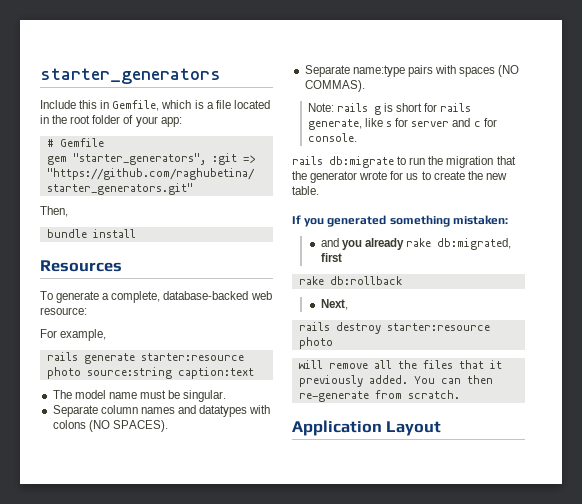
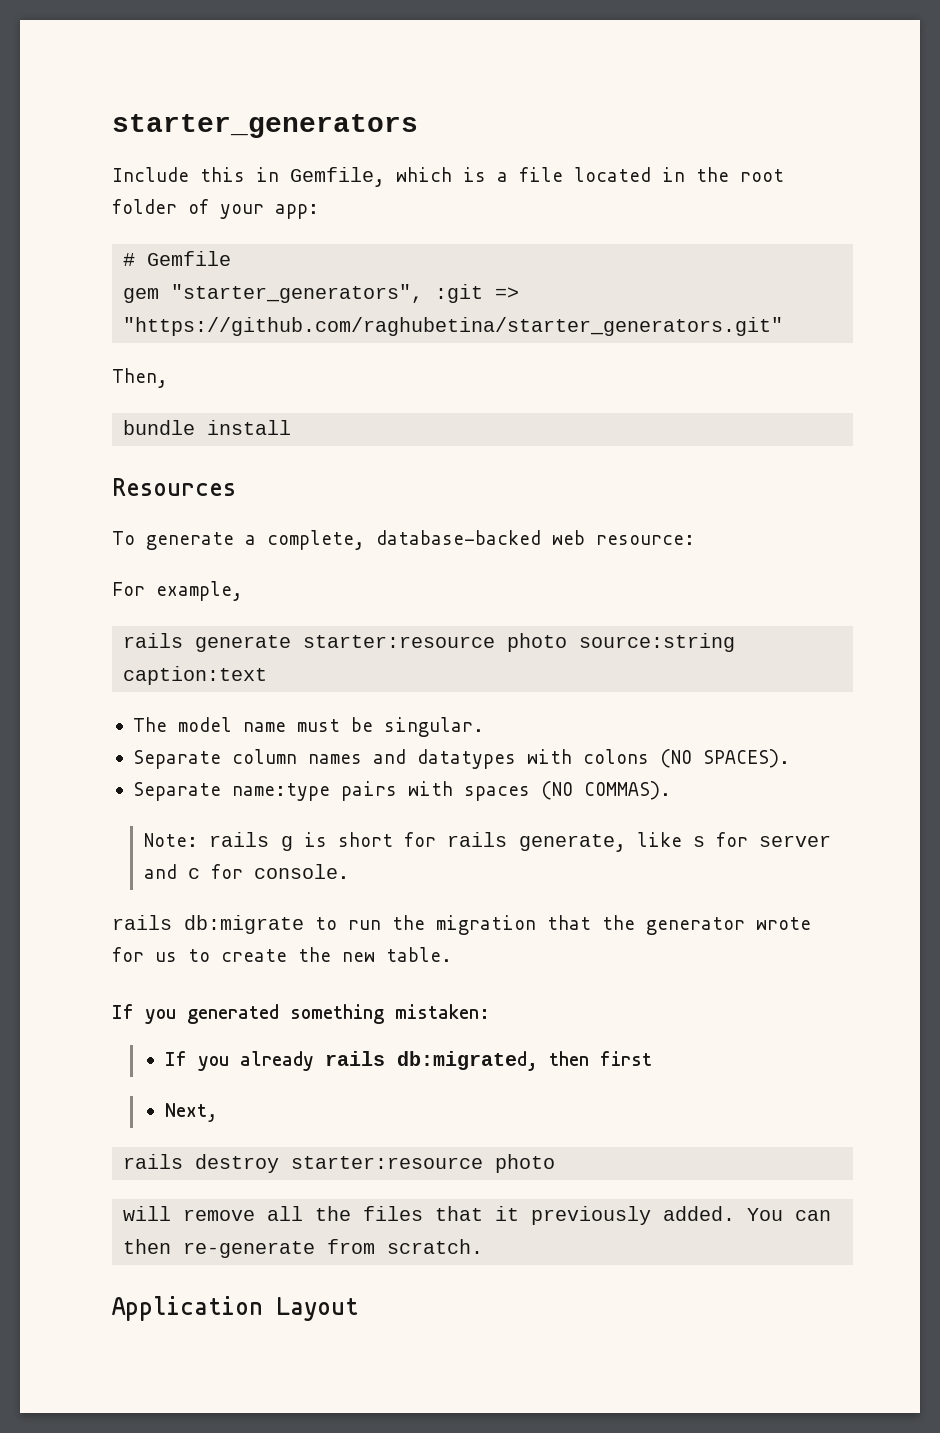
- and you already rake db:migrated, first
+ If you already rails db:migrated, then first
- rake db:rollback

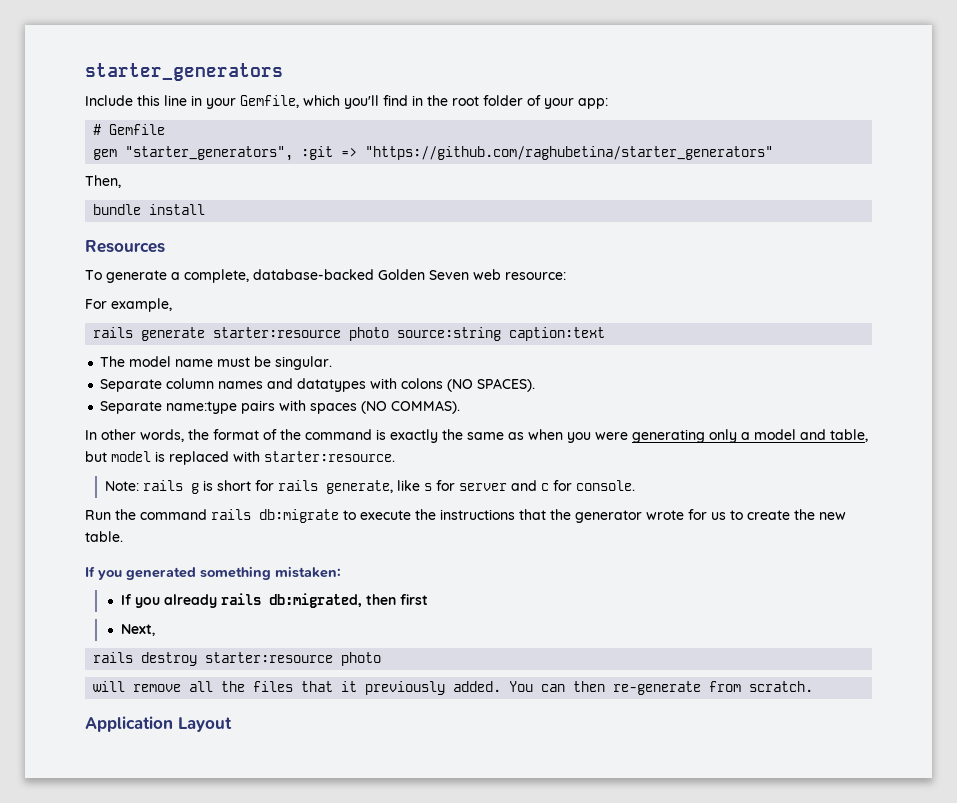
- Include this in Gemfile, which is a file located in the root folder of your app:
+ Include this line in your Gemfile, which you'll find in the root folder of your app:
- gem "starter_generators", :git => "https://github.com/raghubetina/starter_generators.git"
+ gem "starter_generators", :git => "https://github.com/raghubetina/starter_generators"
- To generate a complete, database-backed web resource:
+ To generate a complete, database-backed Golden Seven web resource:
+ In other words, the format of the command is exactly the same as when you were generating only a model and table, but model is replaced with starter:resource.
- rails db:migrate to run the migration that the generator wrote for us to create the new table.
+ Run the command rails db:migrate to execute the instructions that the generator wrote for us to create the new table.

